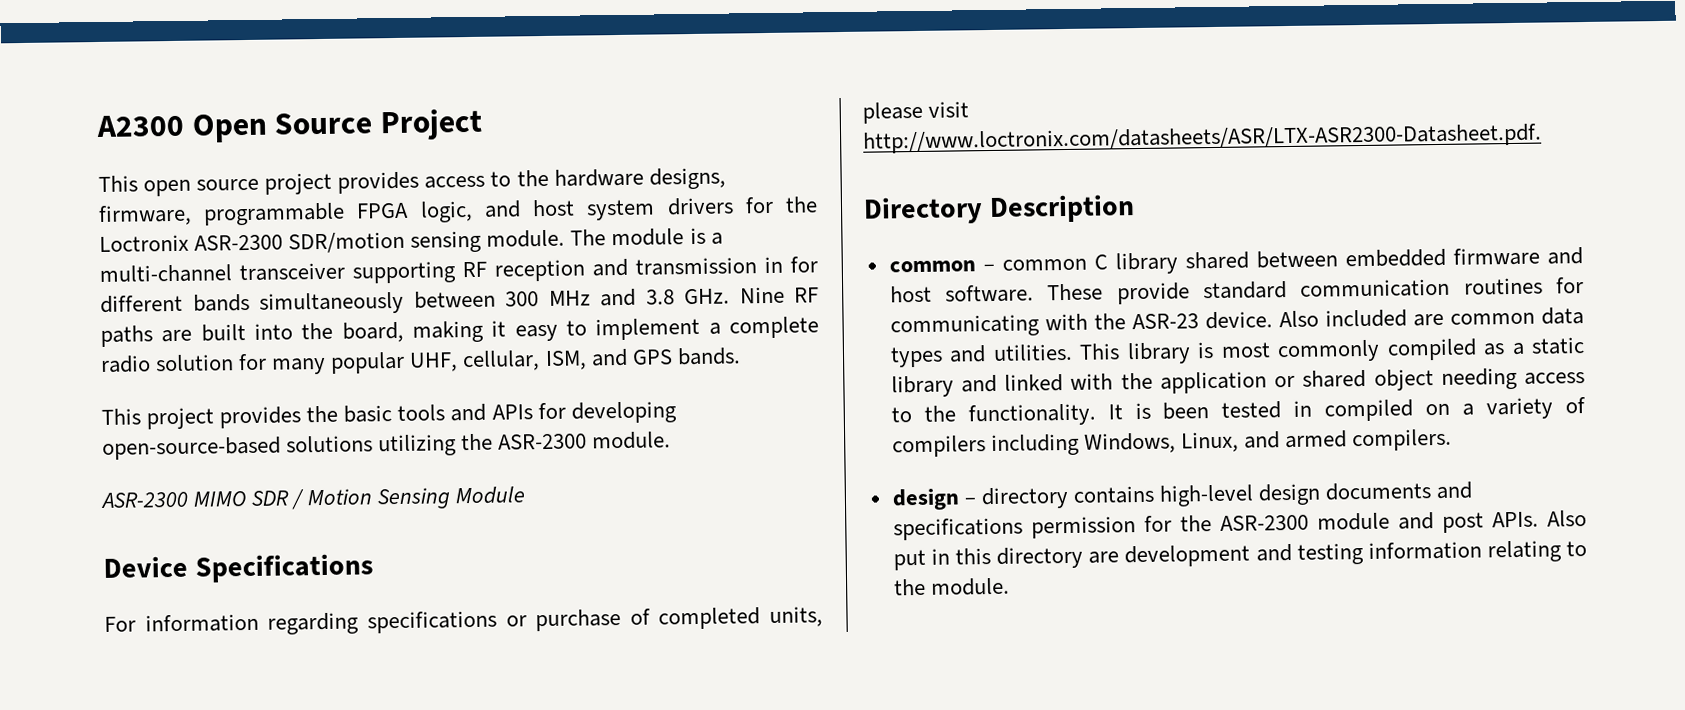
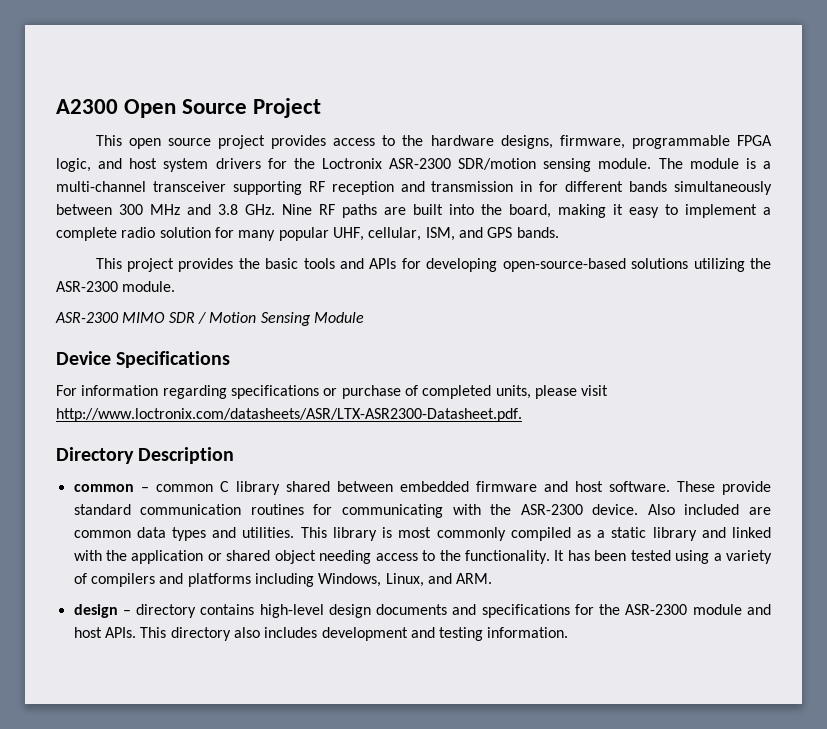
- These provide standard communication routines for communicating with the ASR-23 device.
+ These provide standard communication routines for communicating with the ASR-2300 device.
- It is been tested in compiled on a variety of compilers including Windows, Linux, and armed compilers.
+ It has been tested using a variety of compilers and platforms including Windows, Linux, and ARM.
- design – directory contains high-level design documents and specifications permission for the ASR-2300 module and post APIs. Also put in this directory are development and testing information relating to the module.
+ design – directory contains high-level design documents and specifications for the ASR-2300 module and host APIs. This directory also includes development and testing information.

